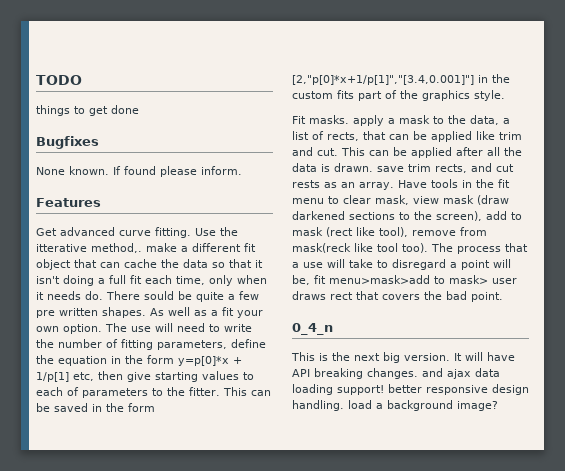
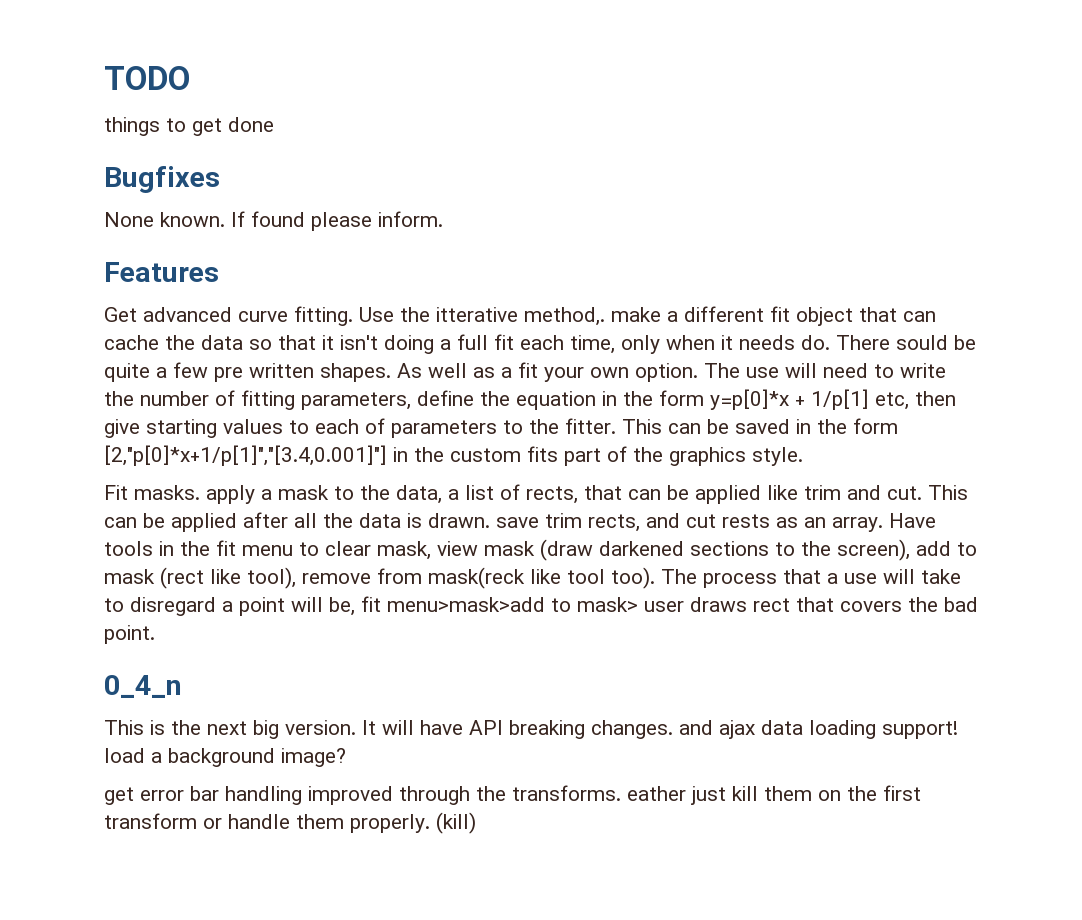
- It will have API breaking changes. and ajax data loading support! better responsive design handling. load a background image?
+ It will have API breaking changes. and ajax data loading support! load a background image?
+ get error bar handling improved through the transforms. eather just kill them on the first transform or handle them properly. (kill)

